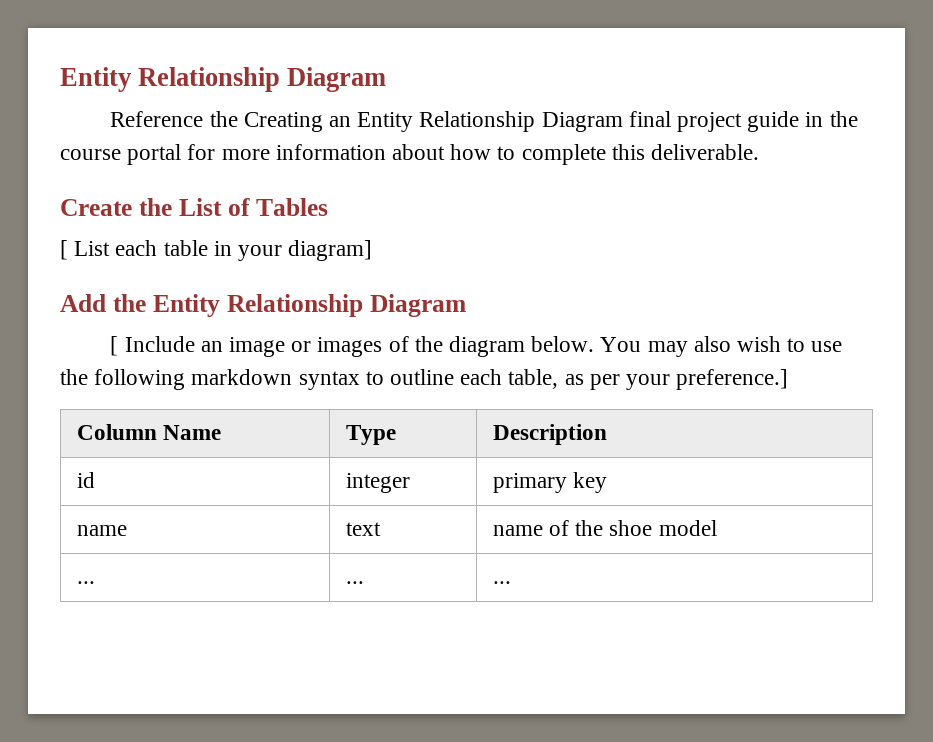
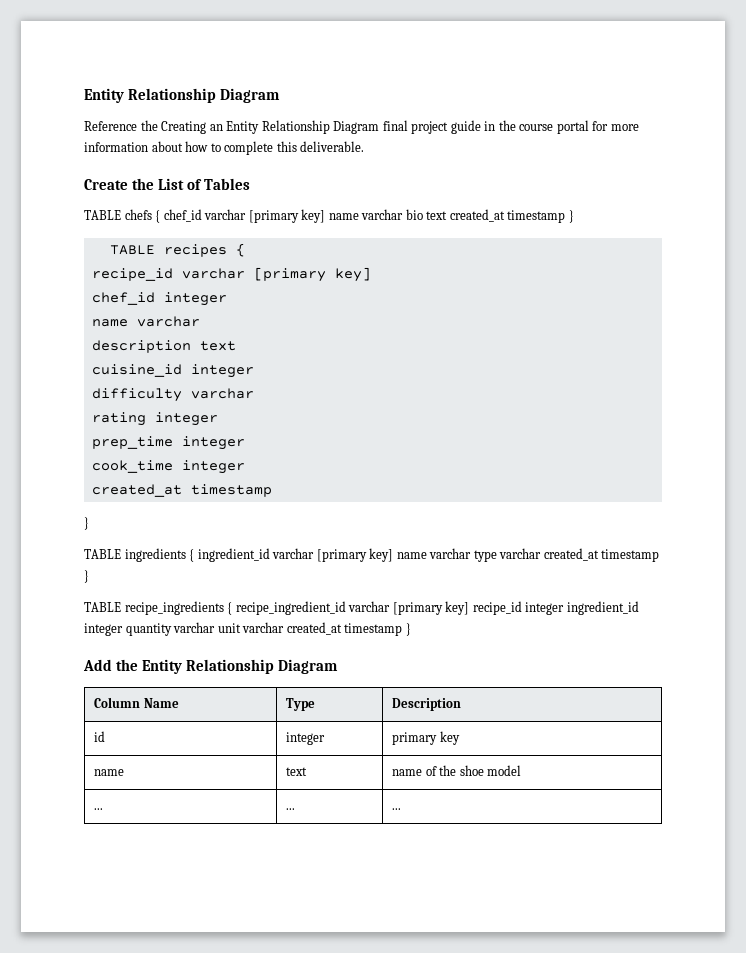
- [ List each table in your diagram]
+ TABLE chefs { chef_id varchar [primary key] name varchar bio text created_at timestamp }
+ TABLE recipes {
+ recipe_id varchar [primary key]
+ chef_id integer
+ name varchar
+ description text
+ cuisine_id integer
+ difficulty varchar
+ rating integer
+ prep_time integer
+ cook_time integer
+ created_at timestamp
+ }
+ TABLE ingredients { ingredient_id varchar [primary key] name varchar type varchar created_at timestamp }
+ TABLE recipe_ingredients { recipe_ingredient_id varchar [primary key] recipe_id integer ingredient_id integer quantity varchar unit varchar created_at timestamp }
- [ Include an image or images of the diagram below. You may also wish to use the following markdown syntax to outline each table, as per your preference.]

